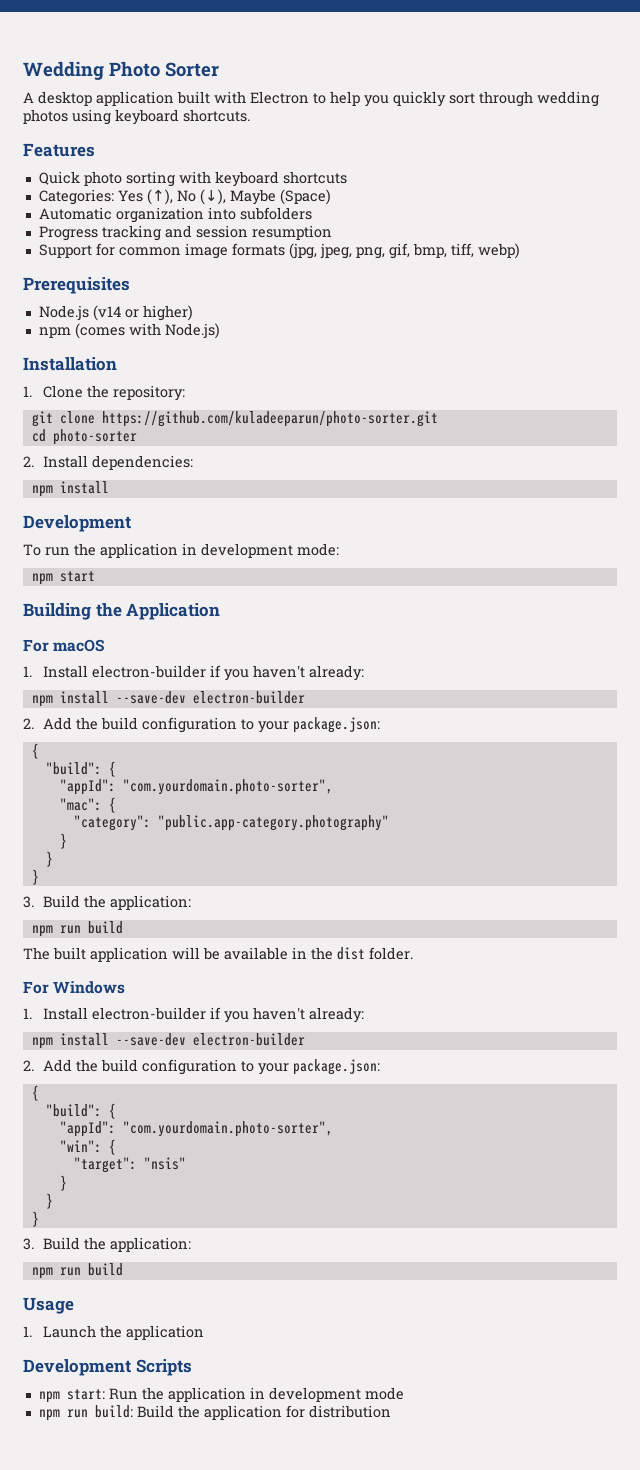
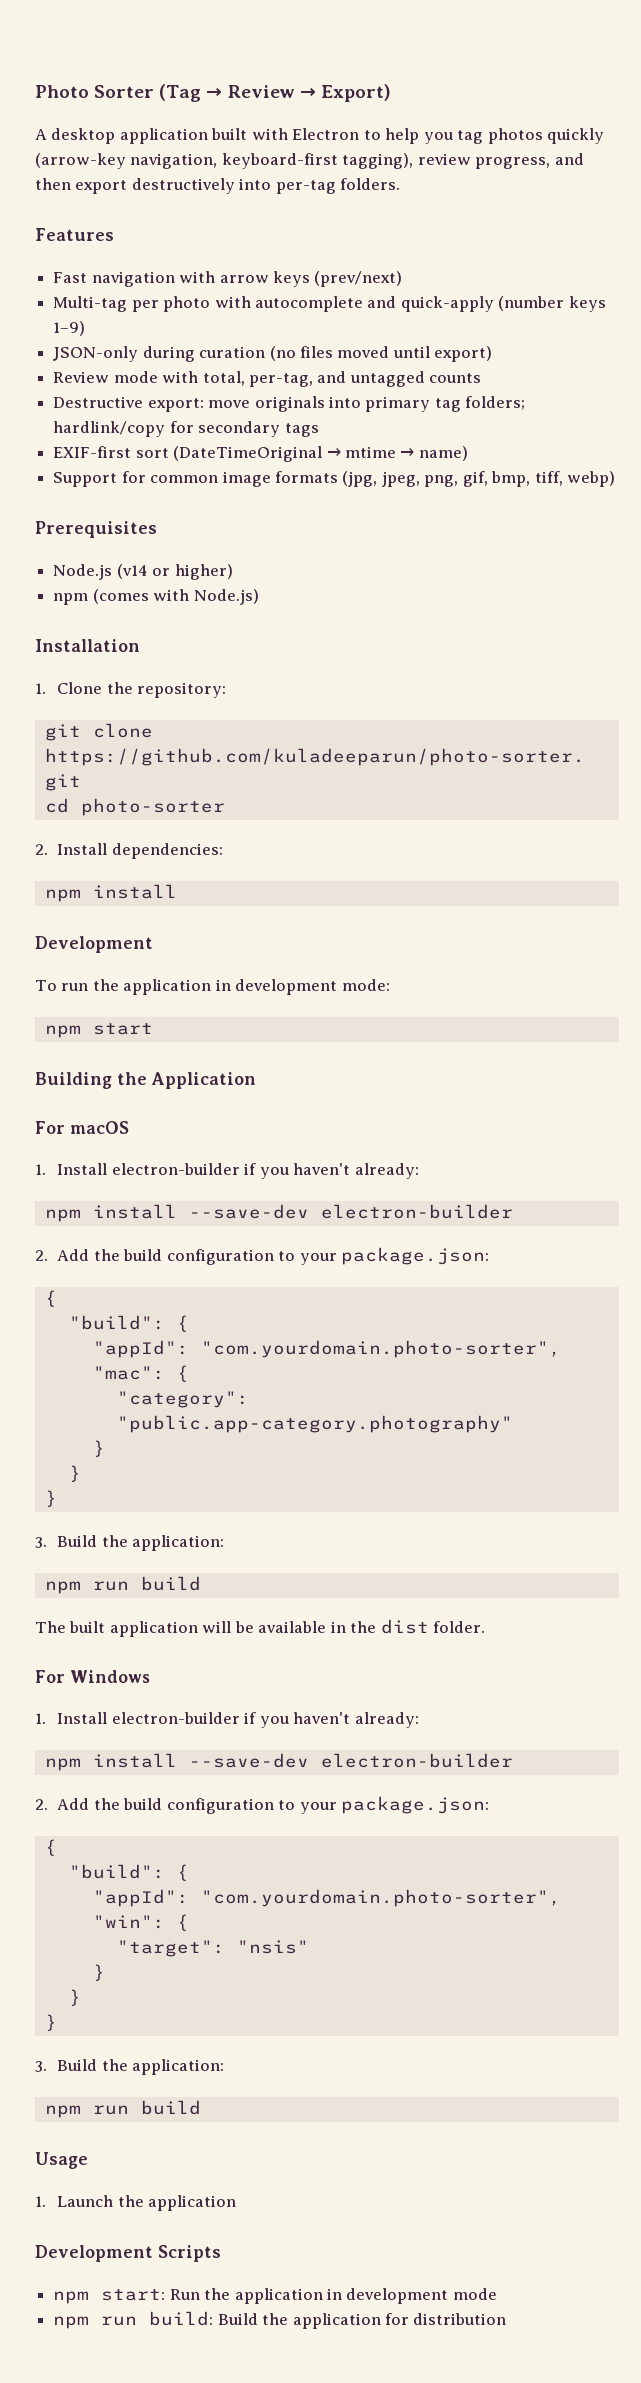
- Wedding Photo Sorter
+ Photo Sorter (Tag → Review → Export)
- A desktop application built with Electron to help you quickly sort through wedding photos using keyboard shortcuts.
+ A desktop application built with Electron to help you tag photos quickly (arrow-key navigation, keyboard-first tagging), review progress, and then export destructively into per-tag folders.
  Features
- Quick photo sorting with keyboard shortcuts
- Categories: Yes (↑), No (↓), Maybe (Space)
- Automatic organization into subfolders
- Progress tracking and session resumption
+ Fast navigation with arrow keys (prev/next)
+ Multi-tag per photo with autocomplete and quick-apply (number keys 1–9)
+ JSON-only during curation (no files moved until export)
+ Review mode with total, per-tag, and untagged counts
+ Destructive export: move originals into primary tag folders; hardlink/copy for secondary tags
+ EXIF-first sort (DateTimeOriginal → mtime → name)

